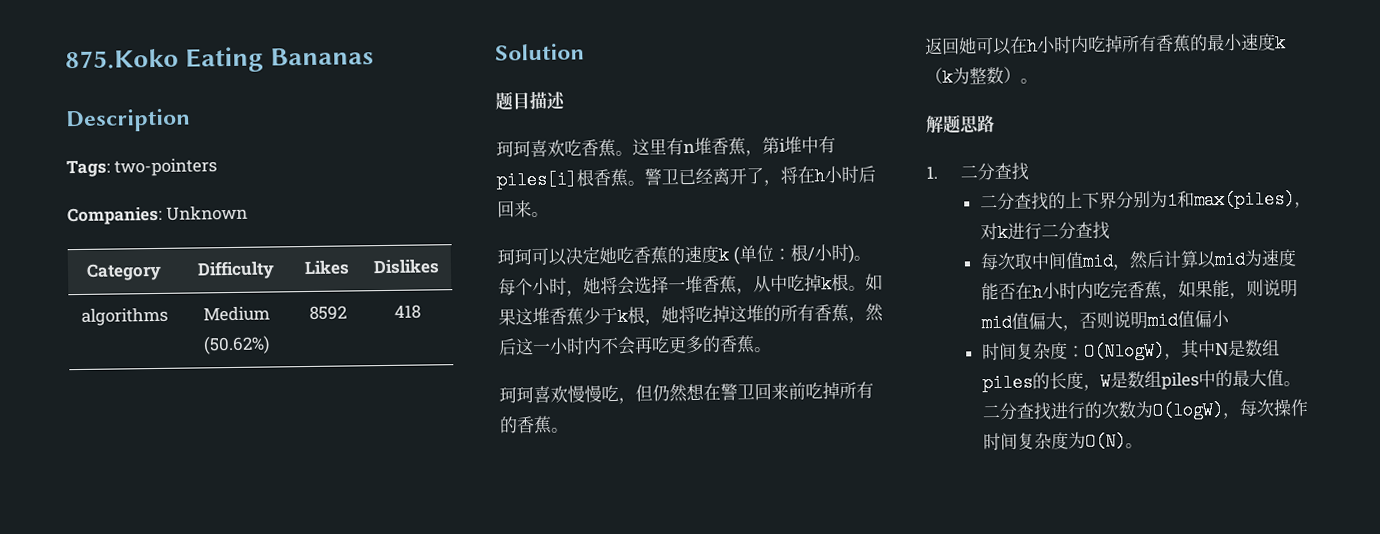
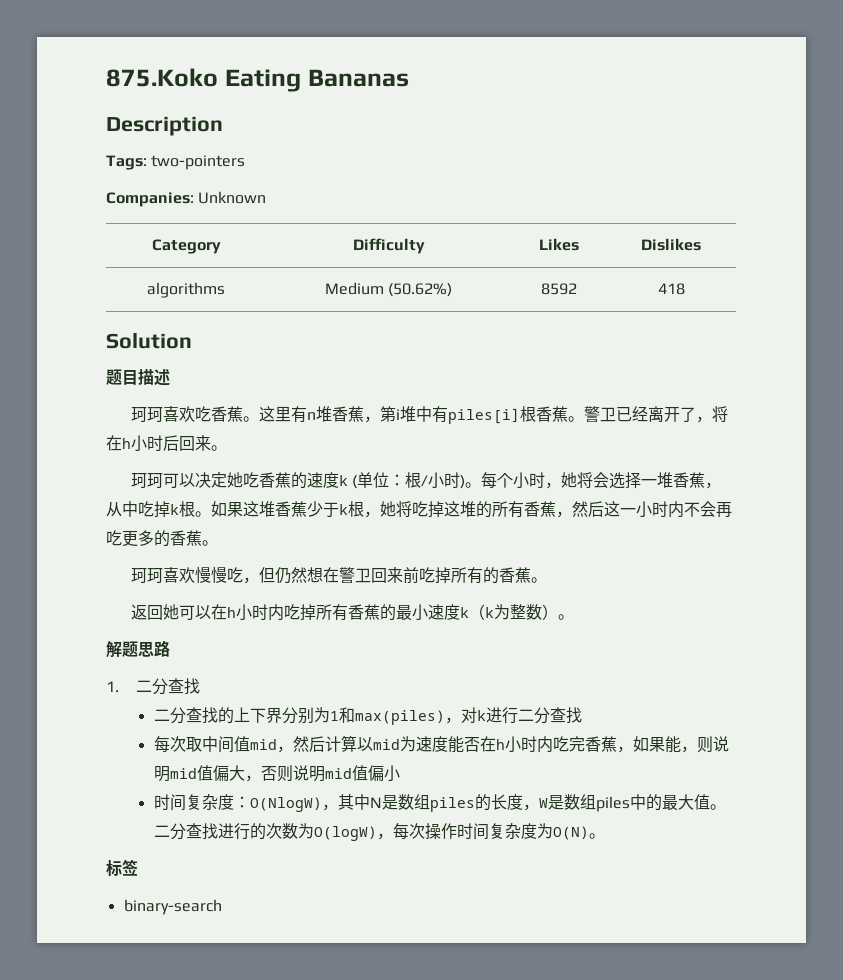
+ 标签
+ binary-search

